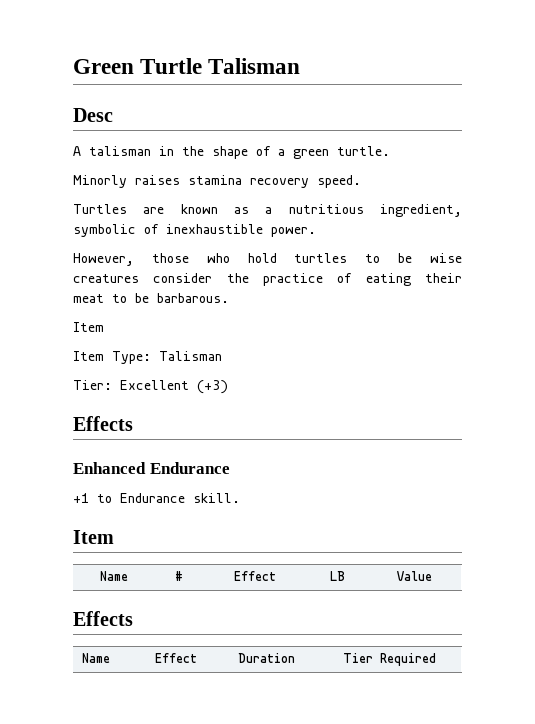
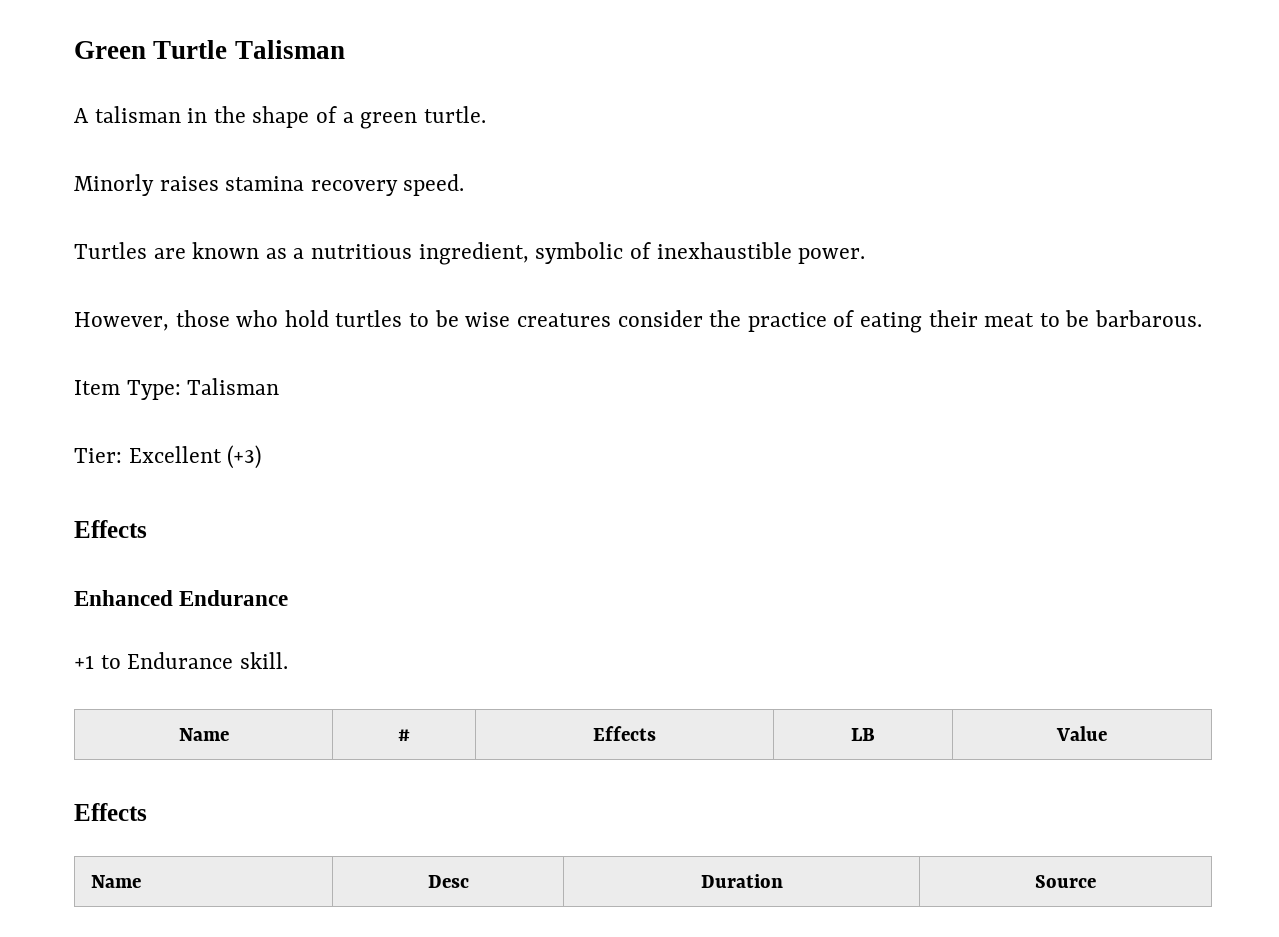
- Desc
  However, those who hold turtles to be wise creatures consider the practice of eating their meat to be barbarous.
- Item
  +1 to Endurance skill.
- Item
- Name | # | Effect | LB | Value
+ Name | # | Effects | LB | Value
- Name | Effect | Duration | Tier Required
+ Name | Desc | Duration | Source

